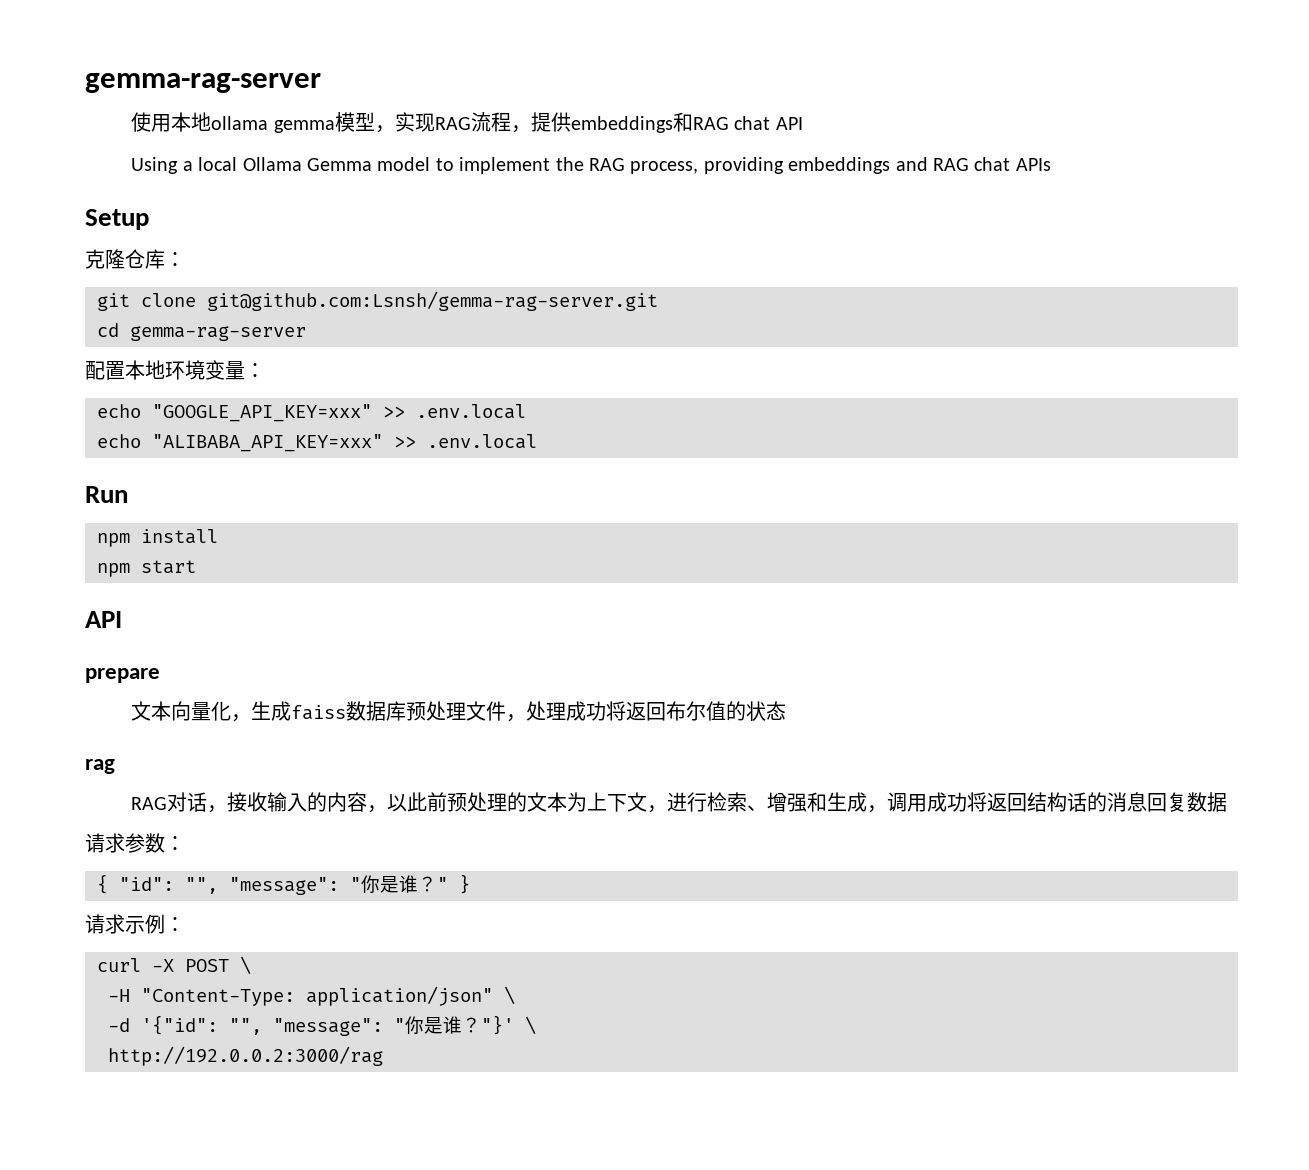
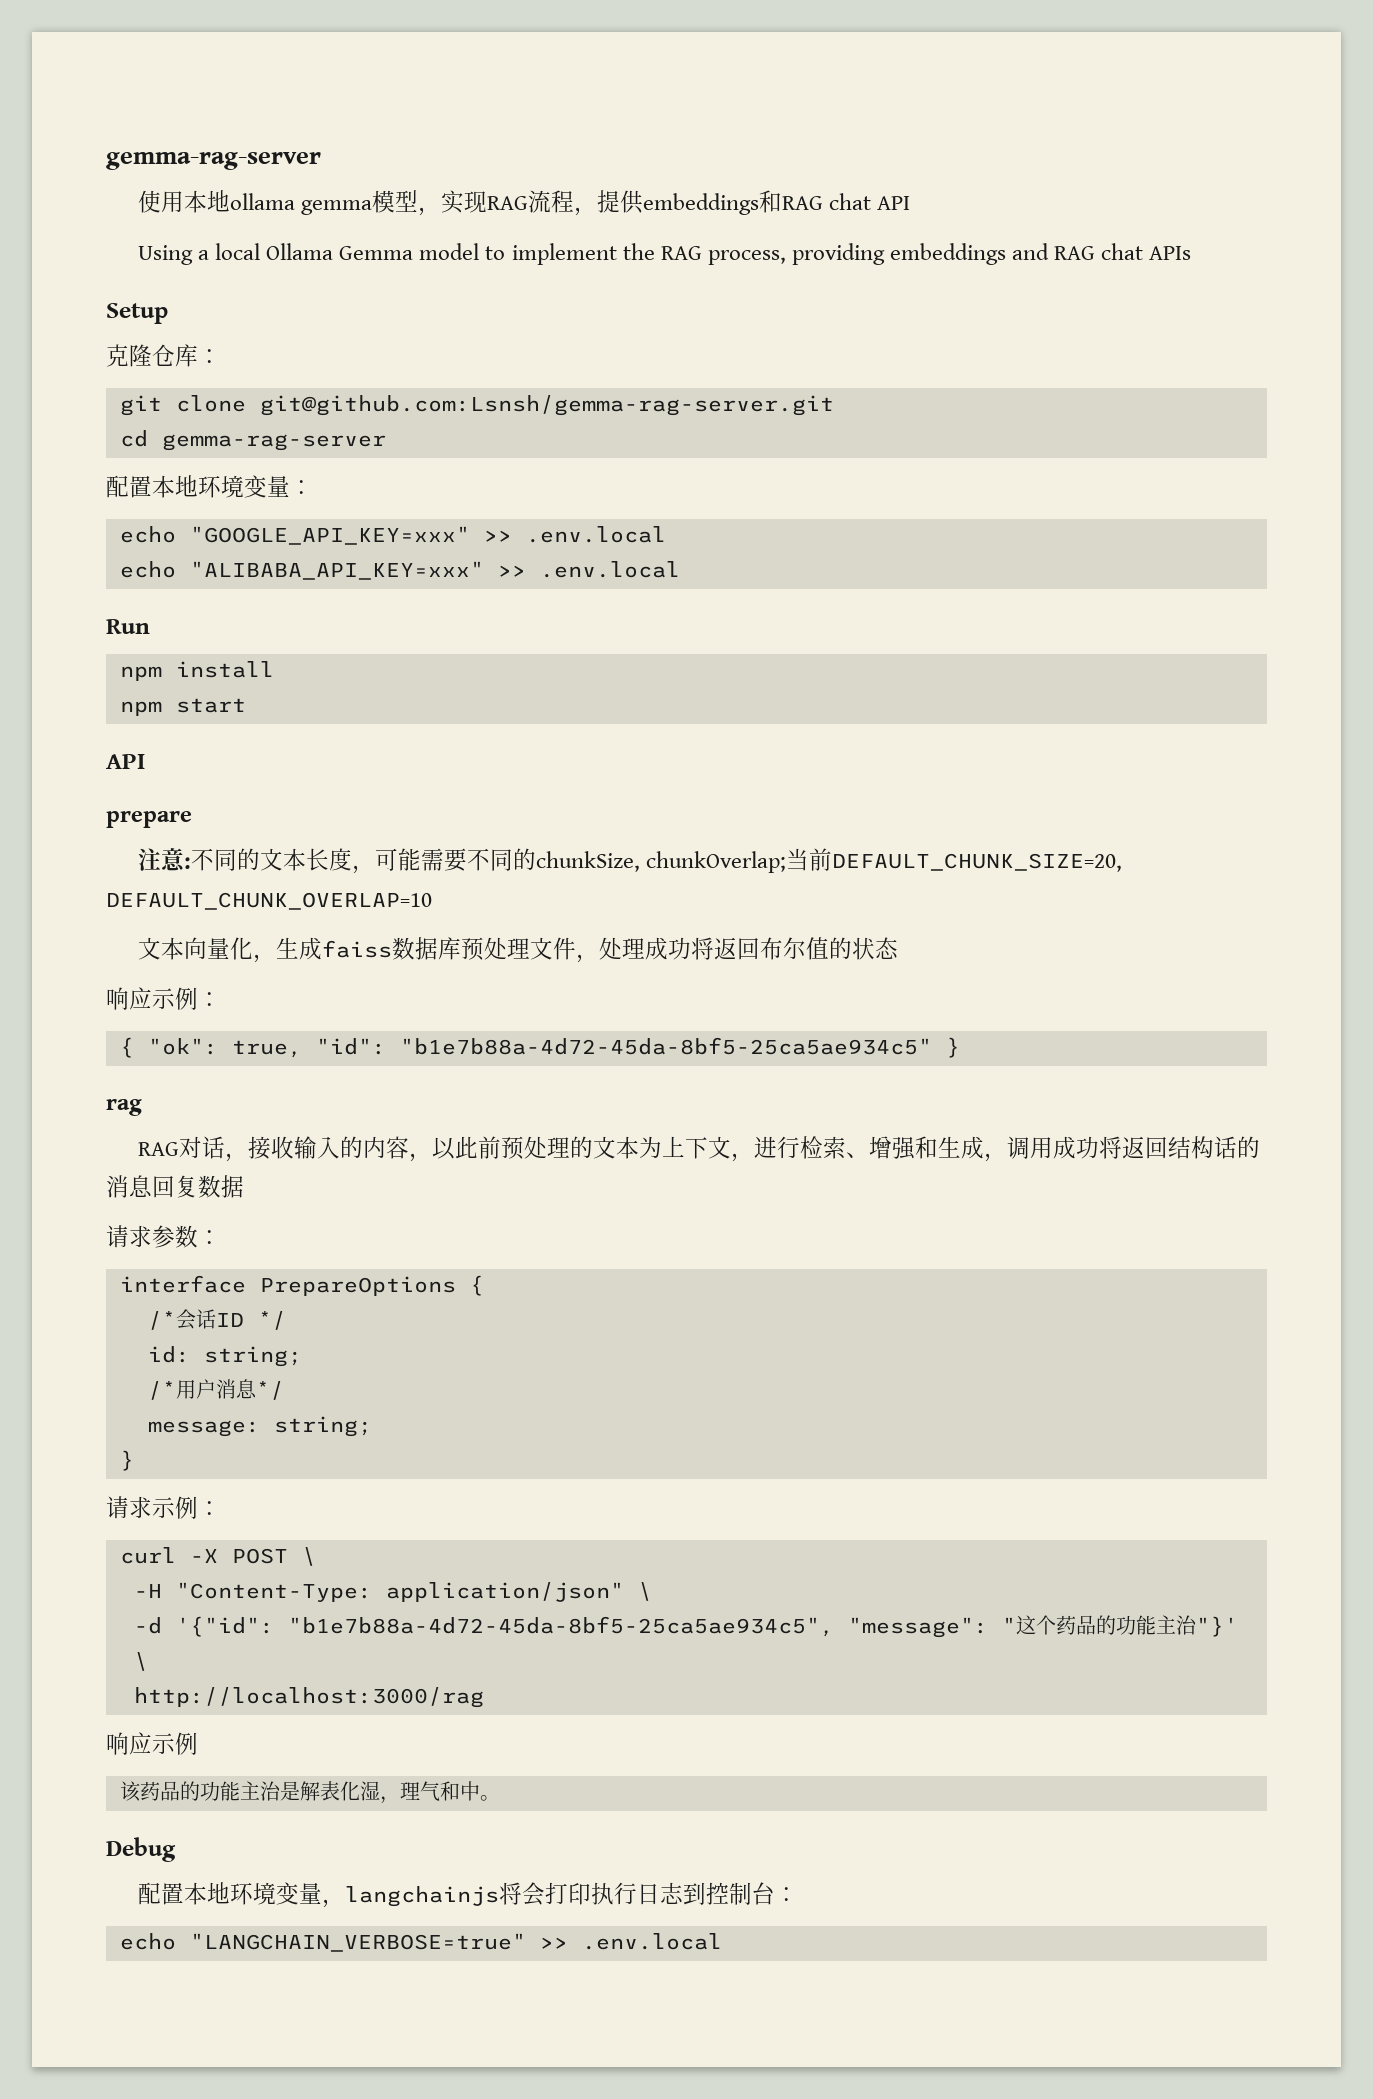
+ 注意:不同的文本长度，可能需要不同的chunkSize, chunkOverlap;当前DEFAULT_CHUNK_SIZE=20, DEFAULT_CHUNK_OVERLAP=10
+ 响应示例：
+ { "ok": true, "id": "b1e7b88a-4d72-45da-8bf5-25ca5ae934c5" }
- { "id": "", "message": "你是谁？" }
+ interface PrepareOptions {
+ /*会话ID */
+ id: string;
+ /*用户消息*/
+ message: string;
+ }
- -d '{"id": "", "message": "你是谁？"}' \
- http://192.0.0.2:3000/rag
+ -d '{"id": "b1e7b88a-4d72-45da-8bf5-25ca5ae934c5", "message": "这个药品的功能主治"}' \
+ http://localhost:3000/rag
+ 响应示例
+ 该药品的功能主治是解表化湿，理气和中。
+ Debug
+ 配置本地环境变量，langchainjs将会打印执行日志到控制台：
+ echo "LANGCHAIN_VERBOSE=true" >> .env.local

